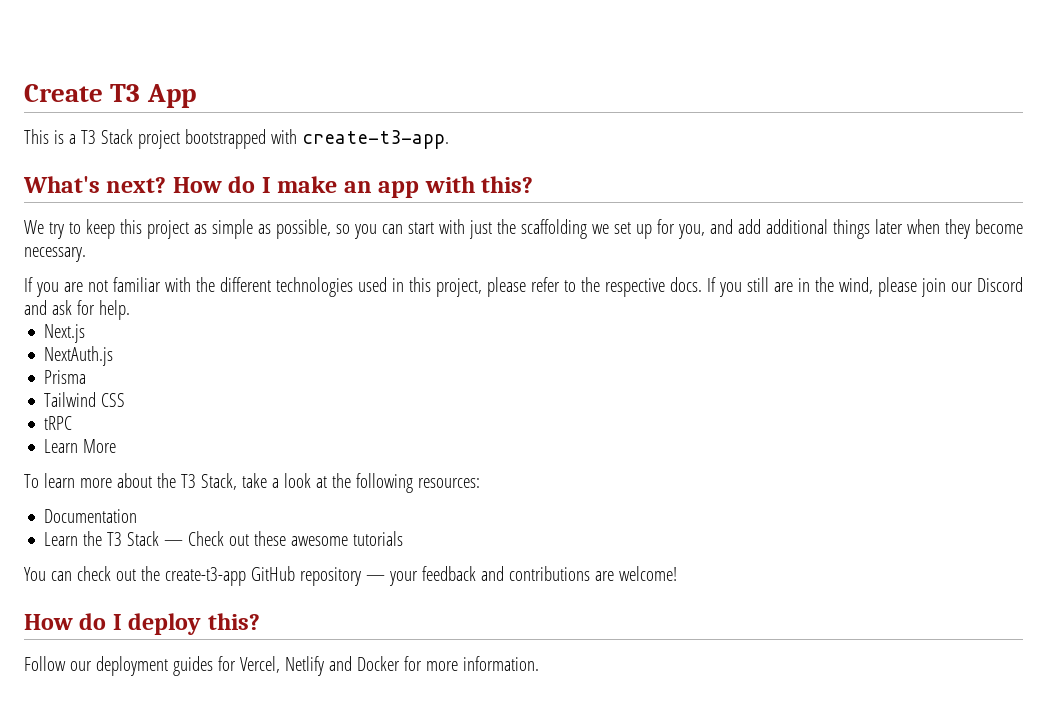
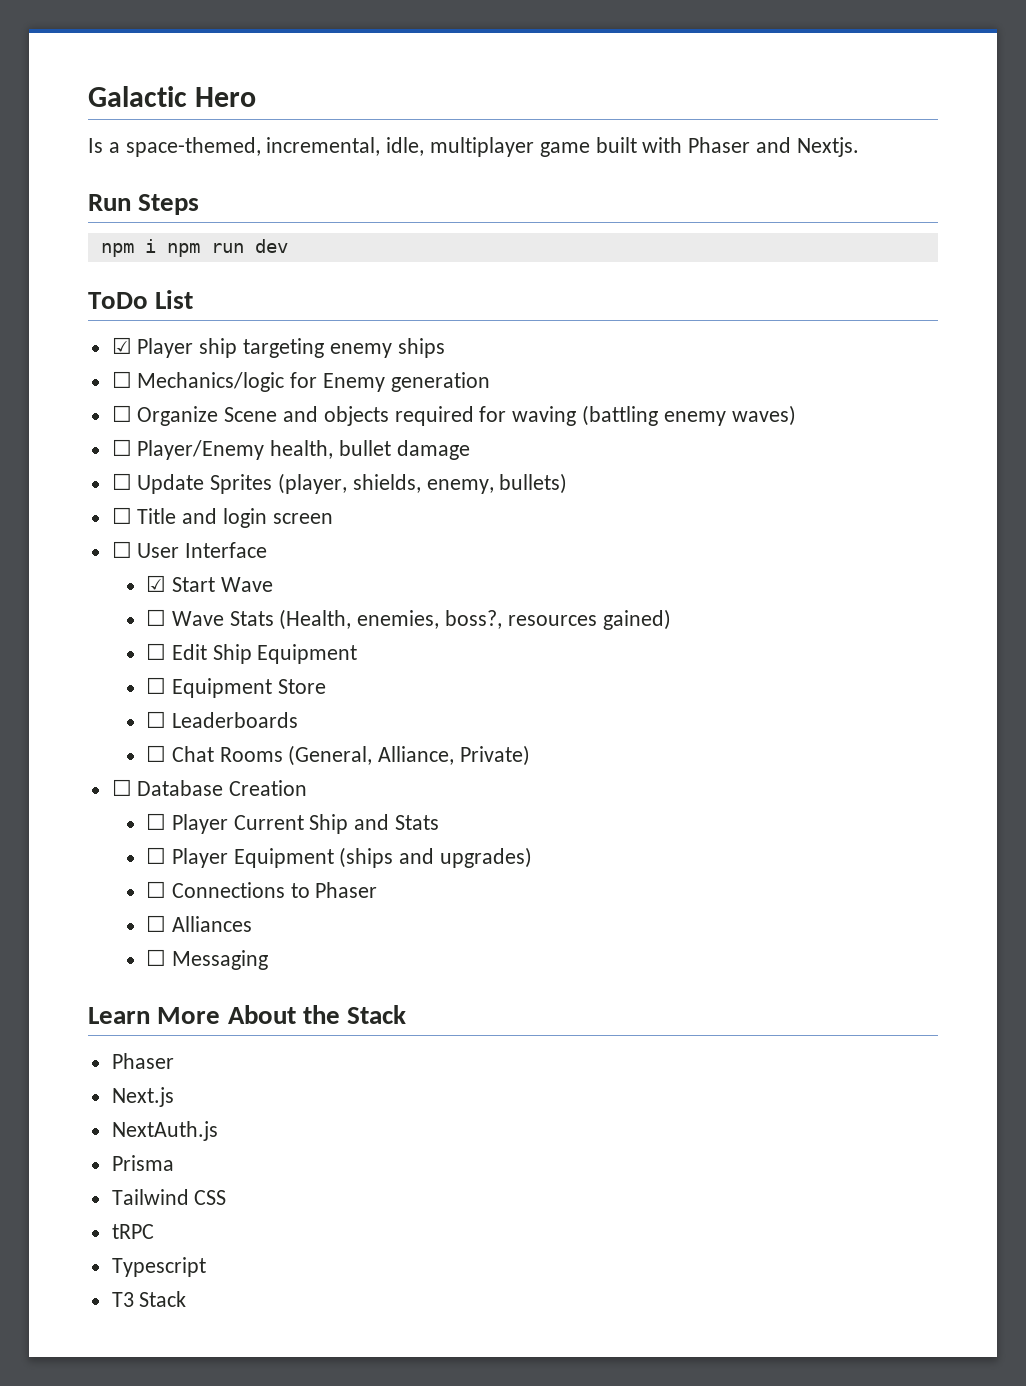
- Create T3 App
- This is a T3 Stack project bootstrapped with create-t3-app.
- What's next? How do I make an app with this?
- We try to keep this project as simple as possible, so you can start with just the scaffolding we set up for you, and add additional things later when they become necessary.
- If you are not familiar with the different technologies used in this project, please refer to the respective docs. If you still are in the wind, please join our Discord and ask for help.
+ Galactic Hero
+ Is a space-themed, incremental, idle, multiplayer game built with Phaser and Nextjs.
+ Run Steps
+ npm i npm run dev
+ ToDo List
+ ☑ Player ship targeting enemy ships
+ ☐ Mechanics/logic for Enemy generation
+ ☐ Organize Scene and objects required for waving (battling enemy waves)
+ ☐ Player/Enemy health, bullet damage
+ ☐ Update Sprites (player, shields, enemy, bullets)
+ ☐ Title and login screen
+ ☐ User Interface
+ ☑ Start Wave
+ ☐ Wave Stats (Health, enemies, boss?, resources gained)
+ ☐ Edit Ship Equipment
+ ☐ Equipment Store
+ ☐ Leaderboards
+ ☐ Chat Rooms (General, Alliance, Private)
+ ☐ Database Creation
+ ☐ Player Current Ship and Stats
+ ☐ Player Equipment (ships and upgrades)
+ ☐ Connections to Phaser
+ ☐ Alliances
+ ☐ Messaging
+ Learn More About the Stack
+ Phaser
- Learn More
- To learn more about the T3 Stack, take a look at the following resources:
- Documentation
- Learn the T3 Stack — Check out these awesome tutorials
- You can check out the create-t3-app GitHub repository — your feedback and contributions are welcome!
- How do I deploy this?
- Follow our deployment guides for Vercel, Netlify and Docker for more information.
+ Typescript
+ T3 Stack

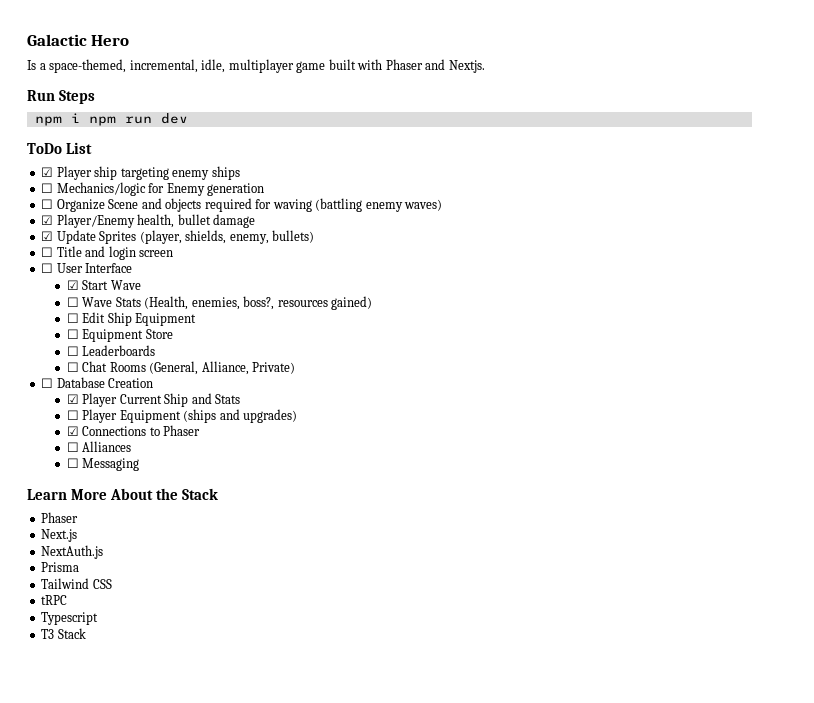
- ☐ Player/Enemy health, bullet damage
+ ☑ Player/Enemy health, bullet damage
- ☐ Update Sprites (player, shields, enemy, bullets)
+ ☑ Update Sprites (player, shields, enemy, bullets)
- ☐ Player Current Ship and Stats
+ ☑ Player Current Ship and Stats
- ☐ Connections to Phaser
+ ☑ Connections to Phaser

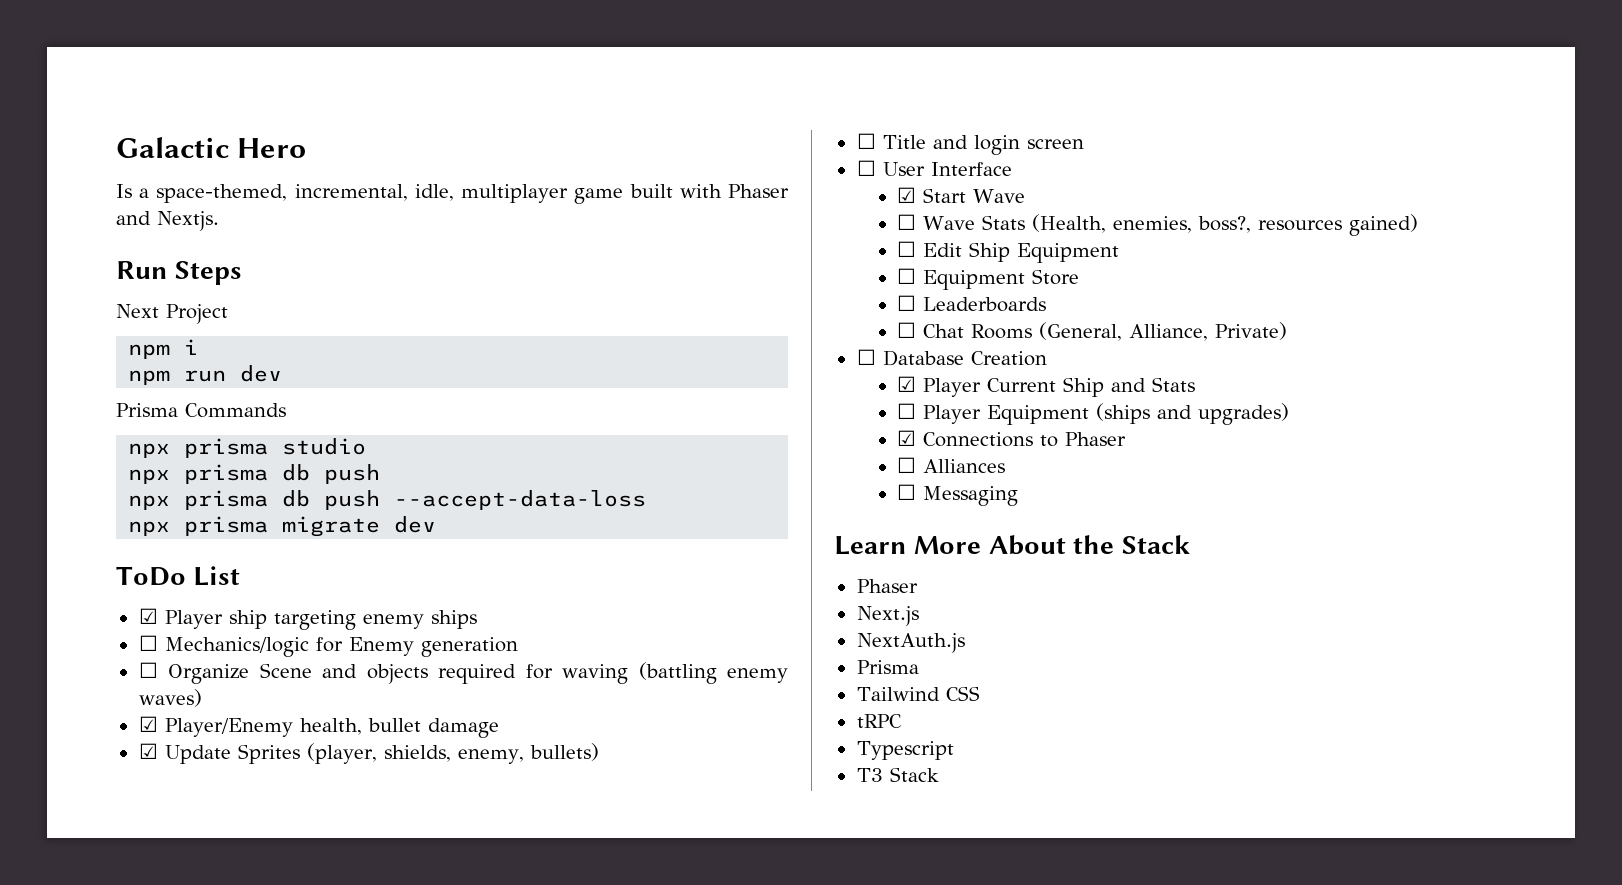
+ Next Project
- npm i npm run dev
+ npm i
+ npm run dev
+ Prisma Commands
+ npx prisma studio
+ npx prisma db push
+ npx prisma db push --accept-data-loss
+ npx prisma migrate dev

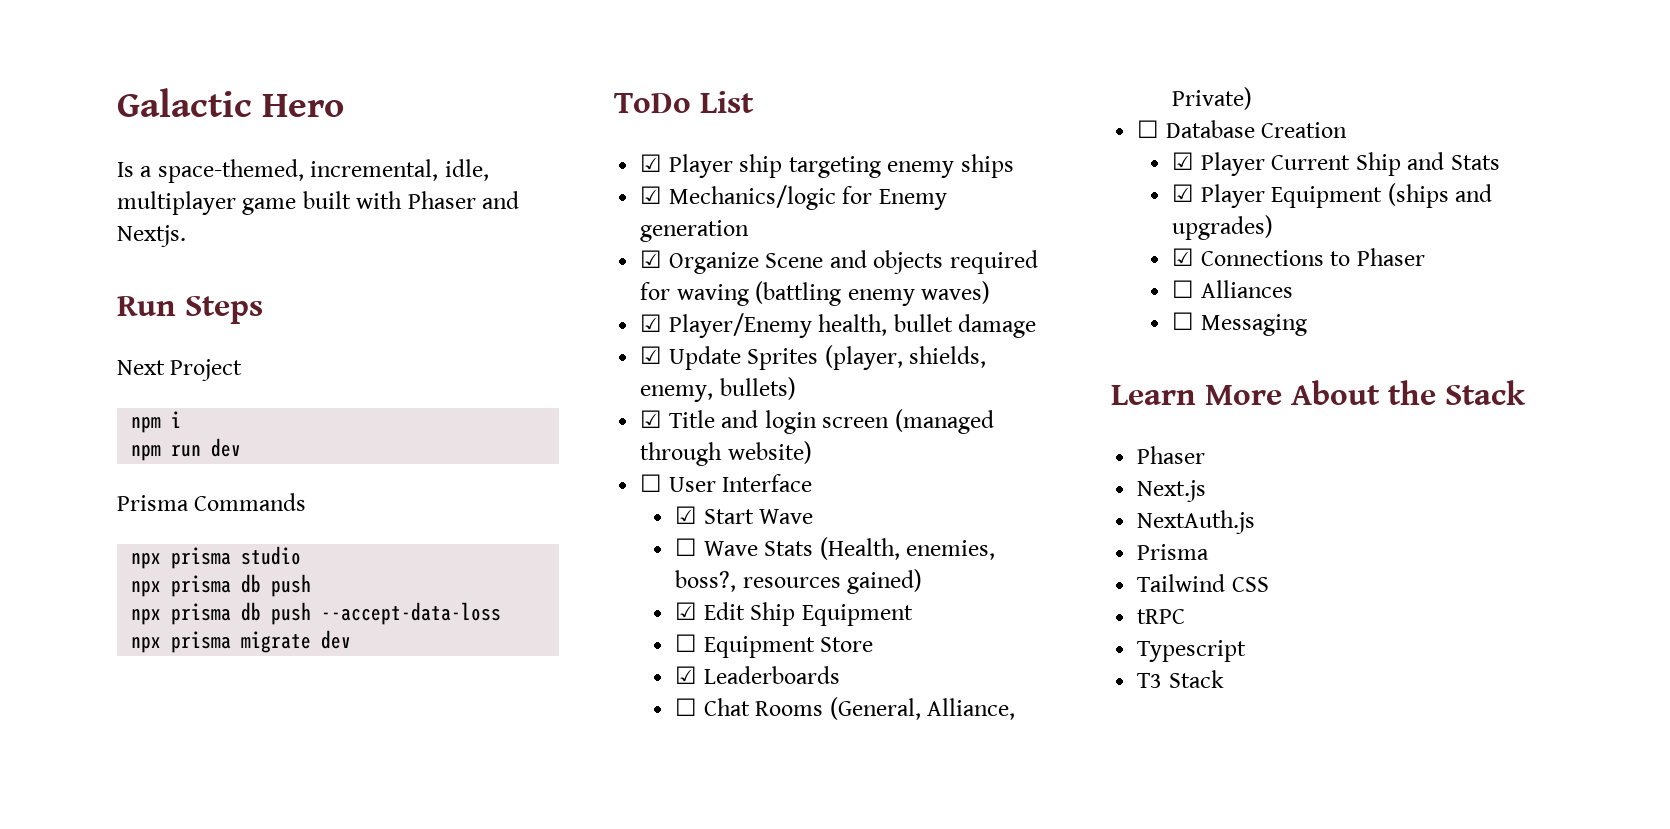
- ☐ Mechanics/logic for Enemy generation
+ ☑ Mechanics/logic for Enemy generation
- ☐ Organize Scene and objects required for waving (battling enemy waves)
+ ☑ Organize Scene and objects required for waving (battling enemy waves)
- ☐ Title and login screen
+ ☑ Title and login screen (managed through website)
- ☐ Edit Ship Equipment
+ ☑ Edit Ship Equipment
- ☐ Leaderboards
+ ☑ Leaderboards
- ☐ Player Equipment (ships and upgrades)
+ ☑ Player Equipment (ships and upgrades)

